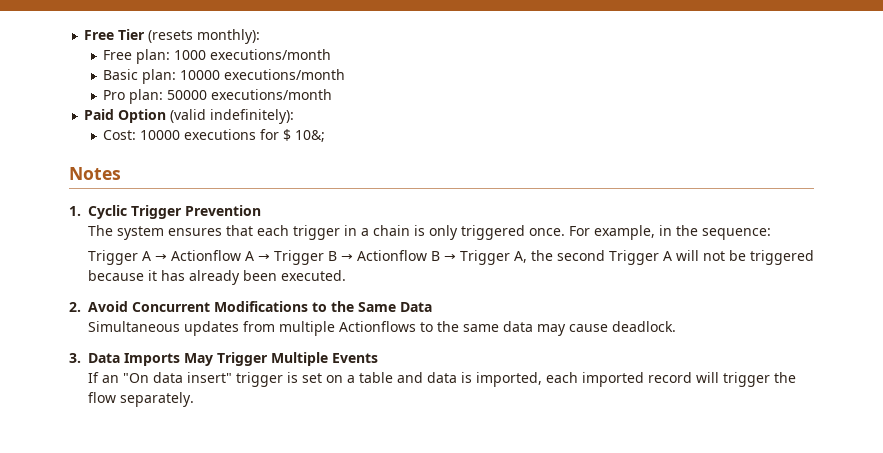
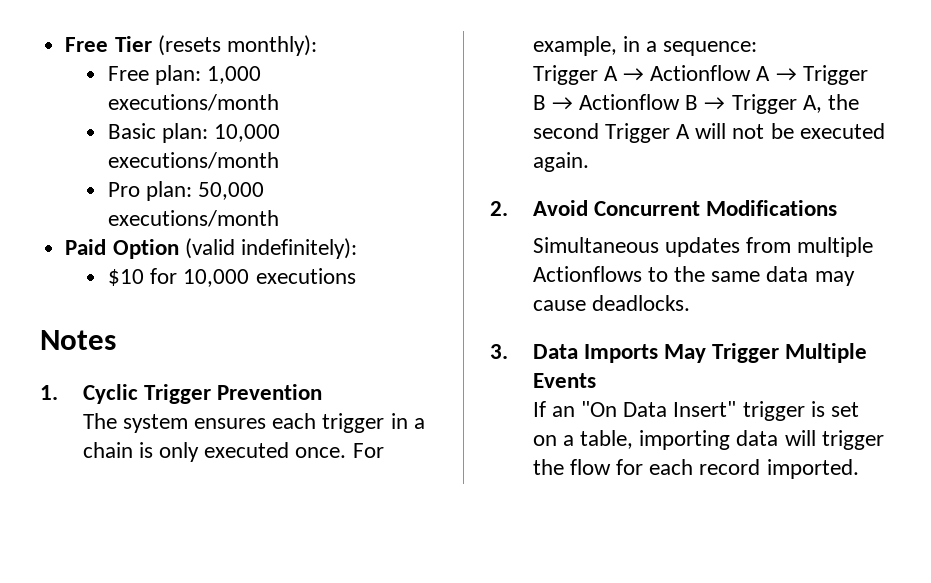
- Free plan: 1000 executions/month
+ Free plan: 1,000 executions/month
- Basic plan: 10000 executions/month
+ Basic plan: 10,000 executions/month
- Pro plan: 50000 executions/month
+ Pro plan: 50,000 executions/month
- Cost: 10000 executions for $ 10&;
+ $10 for 10,000 executions
- The system ensures that each trigger in a chain is only triggered once.
+ The system ensures each trigger in a chain is only executed once.
- For example, in the sequence:
+ For example, in a sequence:
- Trigger A → Actionflow A → Trigger B → Actionflow B → Trigger A, the second Trigger A will not be triggered because it has already been executed.
+ Trigger A → Actionflow A → Trigger B → Actionflow B → Trigger A, the second Trigger A will not be executed again.
- 2. Avoid Concurrent Modifications to the Same Data
+ 2. Avoid Concurrent Modifications
- Simultaneous updates from multiple Actionflows to the same data may cause deadlock.
+ Simultaneous updates from multiple Actionflows to the same data may cause deadlocks.
- If an "On data insert" trigger is set on a table and data is imported, each imported record will trigger the flow separately.
+ If an "On Data Insert" trigger is set on a table, importing data will trigger the flow for each record imported.

